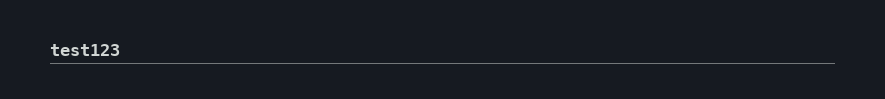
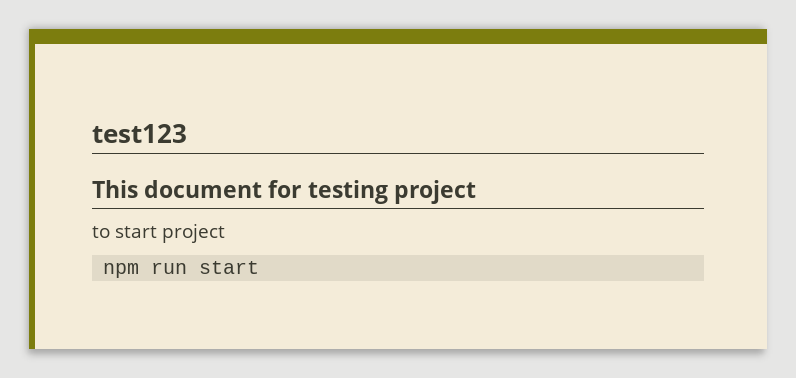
+ This document for testing project
+ to start project
+ npm run start

